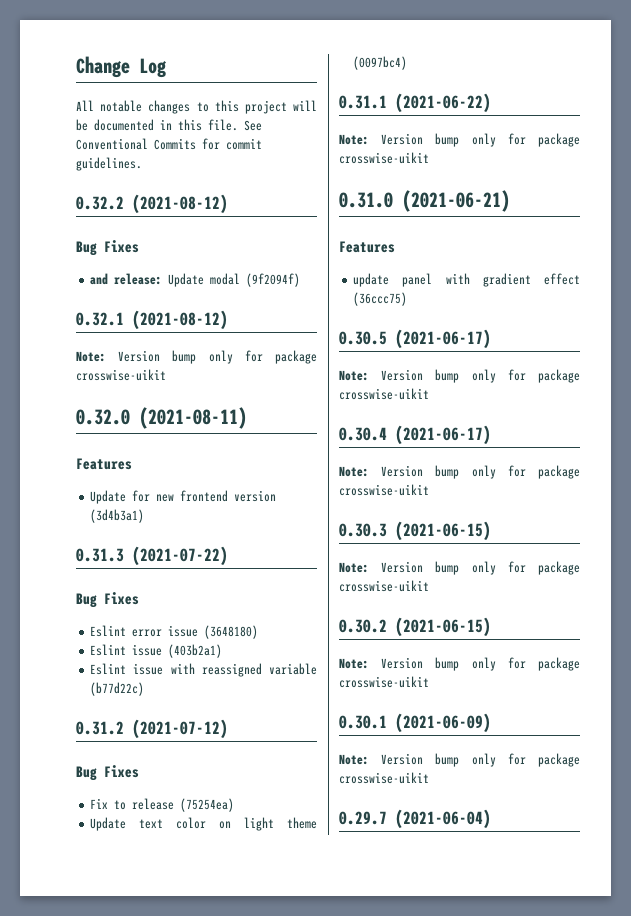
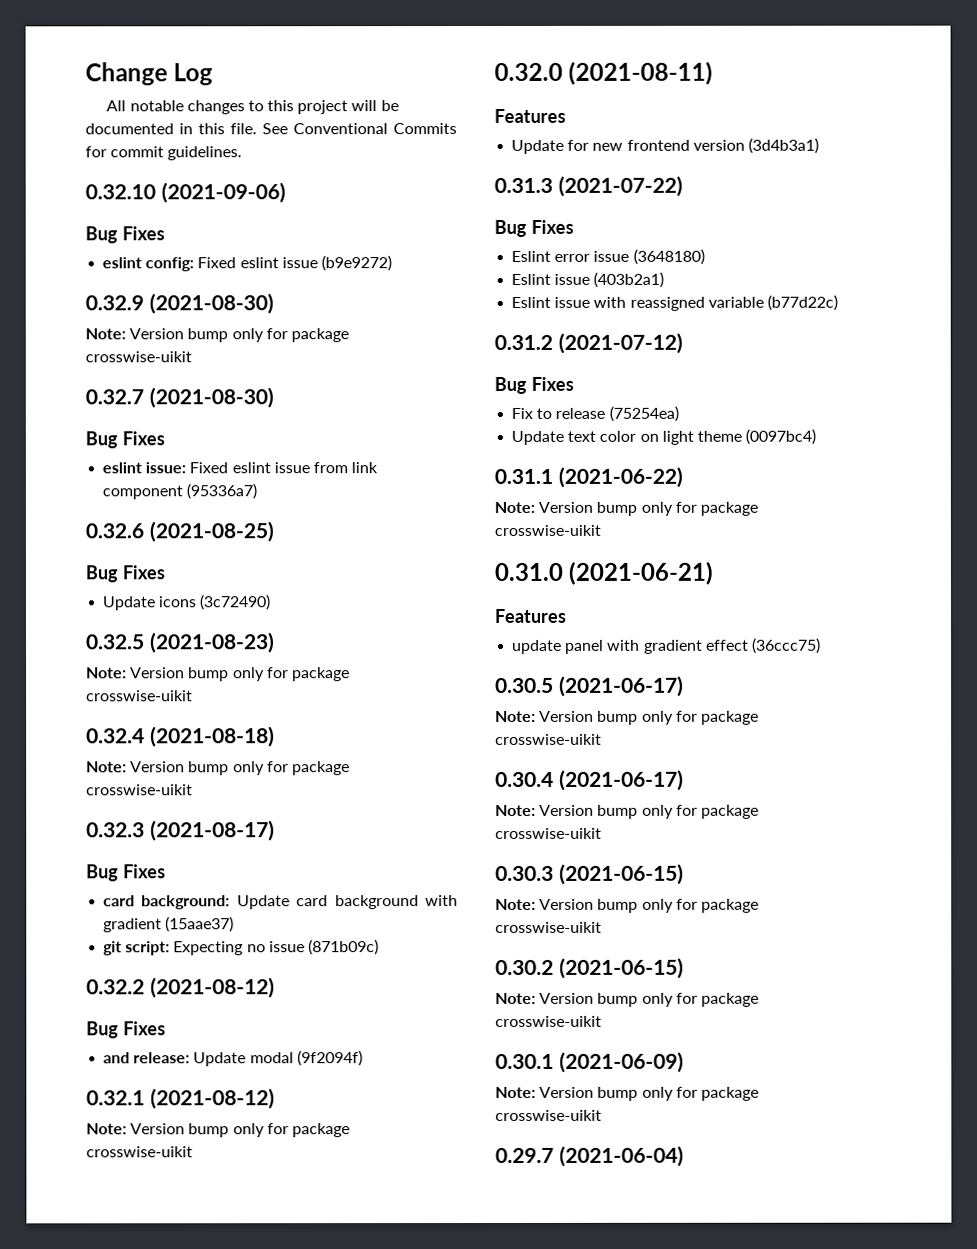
+ 0.32.10 (2021-09-06)
+ Bug Fixes
+ eslint config: Fixed eslint issue (b9e9272)
+ 0.32.9 (2021-08-30)
+ Note: Version bump only for package crosswise-uikit
+ 0.32.7 (2021-08-30)
+ Bug Fixes
+ eslint issue: Fixed eslint issue from link component (95336a7)
+ 0.32.6 (2021-08-25)
+ Bug Fixes
+ Update icons (3c72490)
+ 0.32.5 (2021-08-23)
+ Note: Version bump only for package crosswise-uikit
+ 0.32.4 (2021-08-18)
+ Note: Version bump only for package crosswise-uikit
+ 0.32.3 (2021-08-17)
+ Bug Fixes
+ card background: Update card background with gradient (15aae37)
+ git script: Expecting no issue (871b09c)

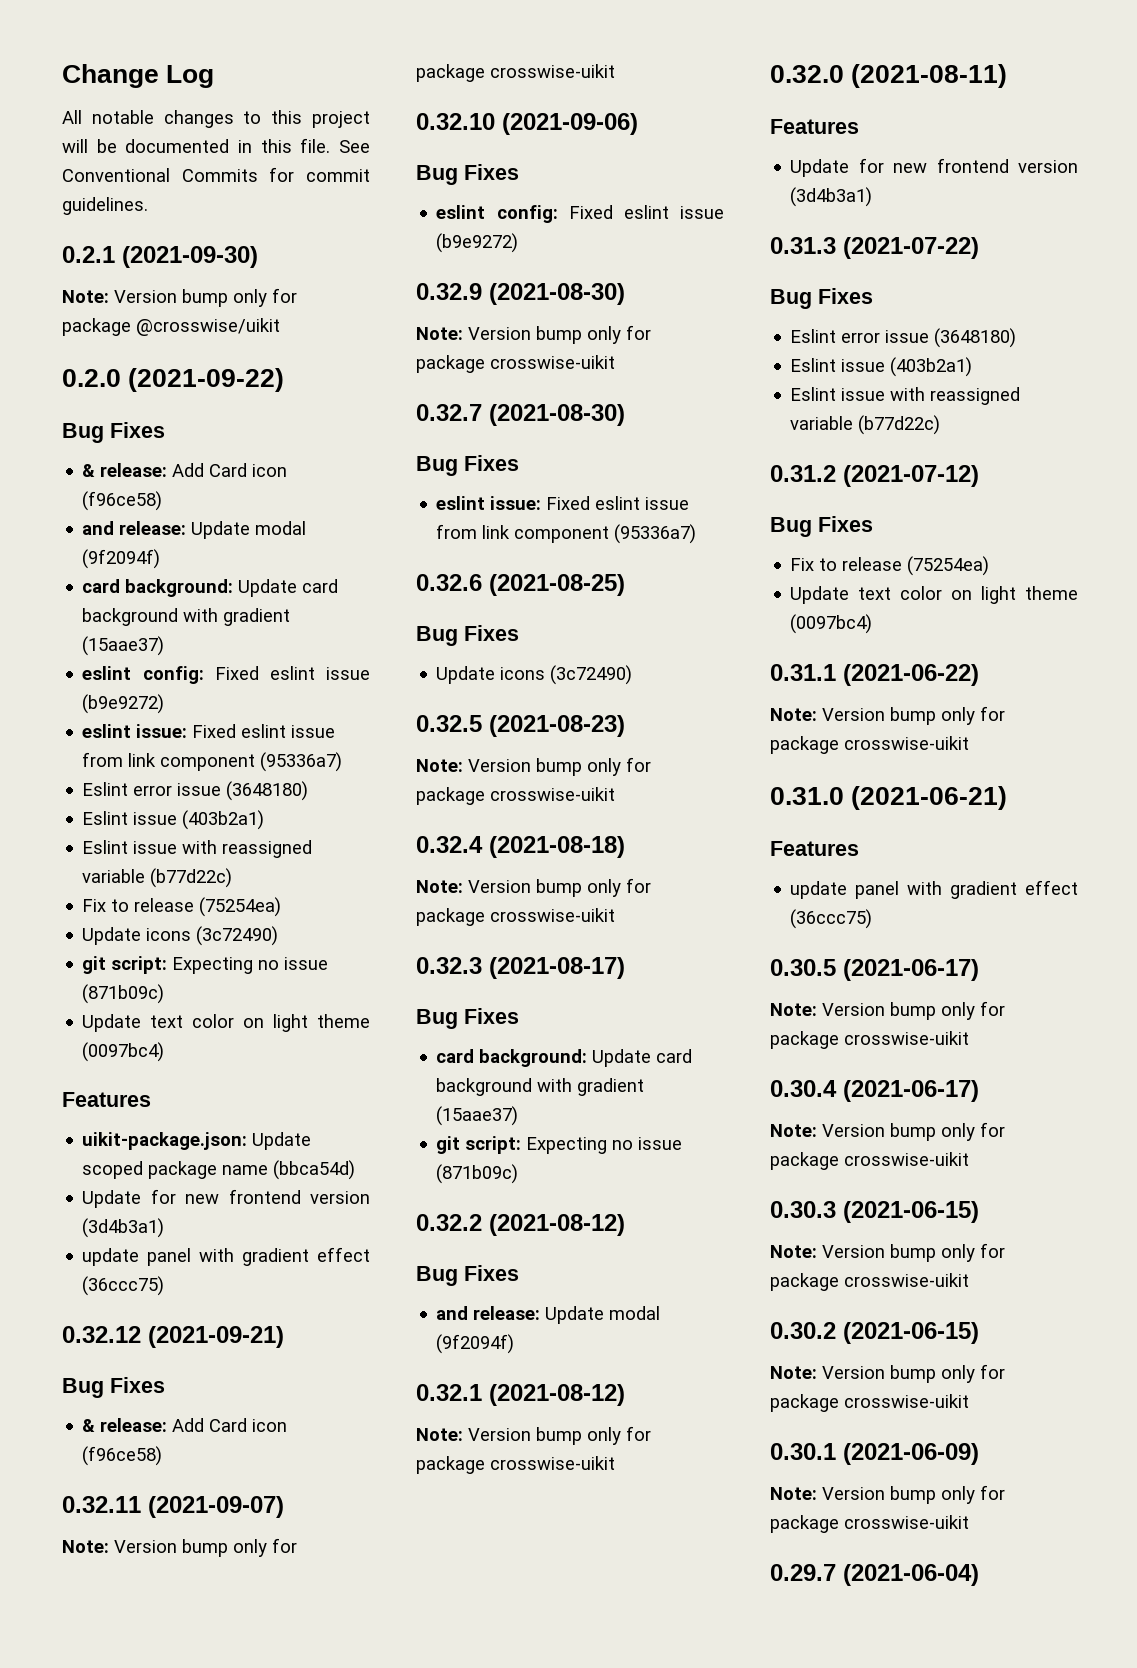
+ 0.2.1 (2021-09-30)
+ Note: Version bump only for package @crosswise/uikit
+ 0.2.0 (2021-09-22)
+ Bug Fixes
+ & release: Add Card icon (f96ce58)
+ and release: Update modal (9f2094f)
+ card background: Update card background with gradient (15aae37)
+ eslint config: Fixed eslint issue (b9e9272)
+ eslint issue: Fixed eslint issue from link component (95336a7)
+ Eslint error issue (3648180)
+ Eslint issue (403b2a1)
+ Eslint issue with reassigned variable (b77d22c)
+ Fix to release (75254ea)
+ Update icons (3c72490)
+ git script: Expecting no issue (871b09c)
+ Update text color on light theme (0097bc4)
+ Features
+ uikit-package.json: Update scoped package name (bbca54d)
+ Update for new frontend version (3d4b3a1)
+ update panel with gradient effect (36ccc75)
+ 0.32.12 (2021-09-21)
+ Bug Fixes
+ & release: Add Card icon (f96ce58)
+ 0.32.11 (2021-09-07)
+ Note: Version bump only for package crosswise-uikit

